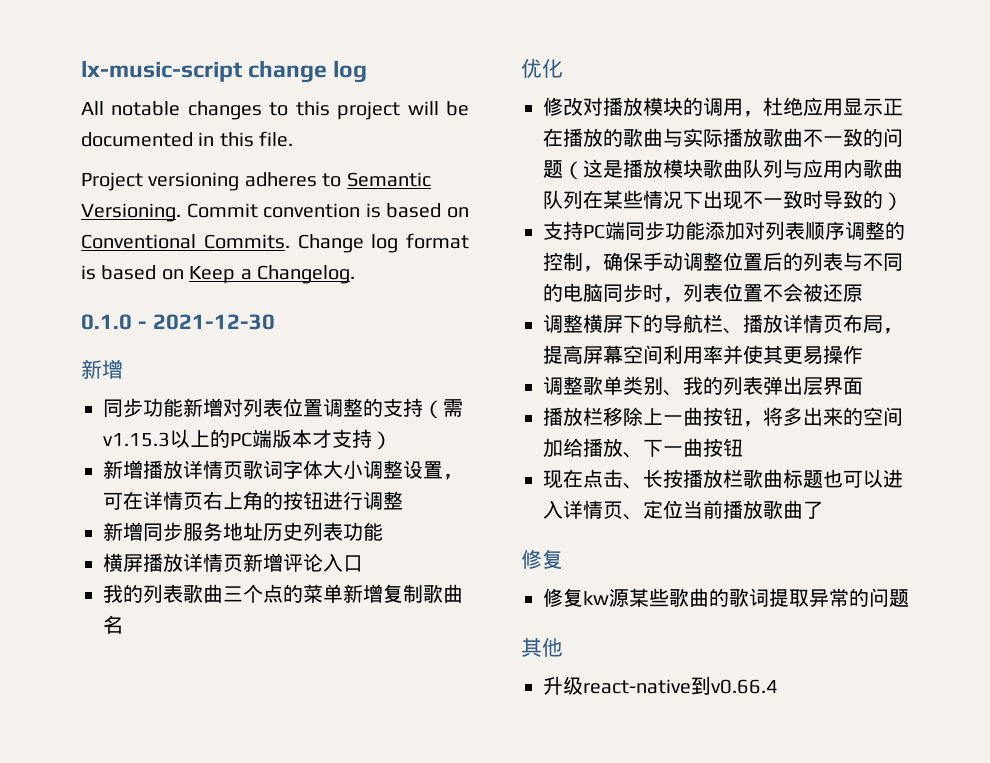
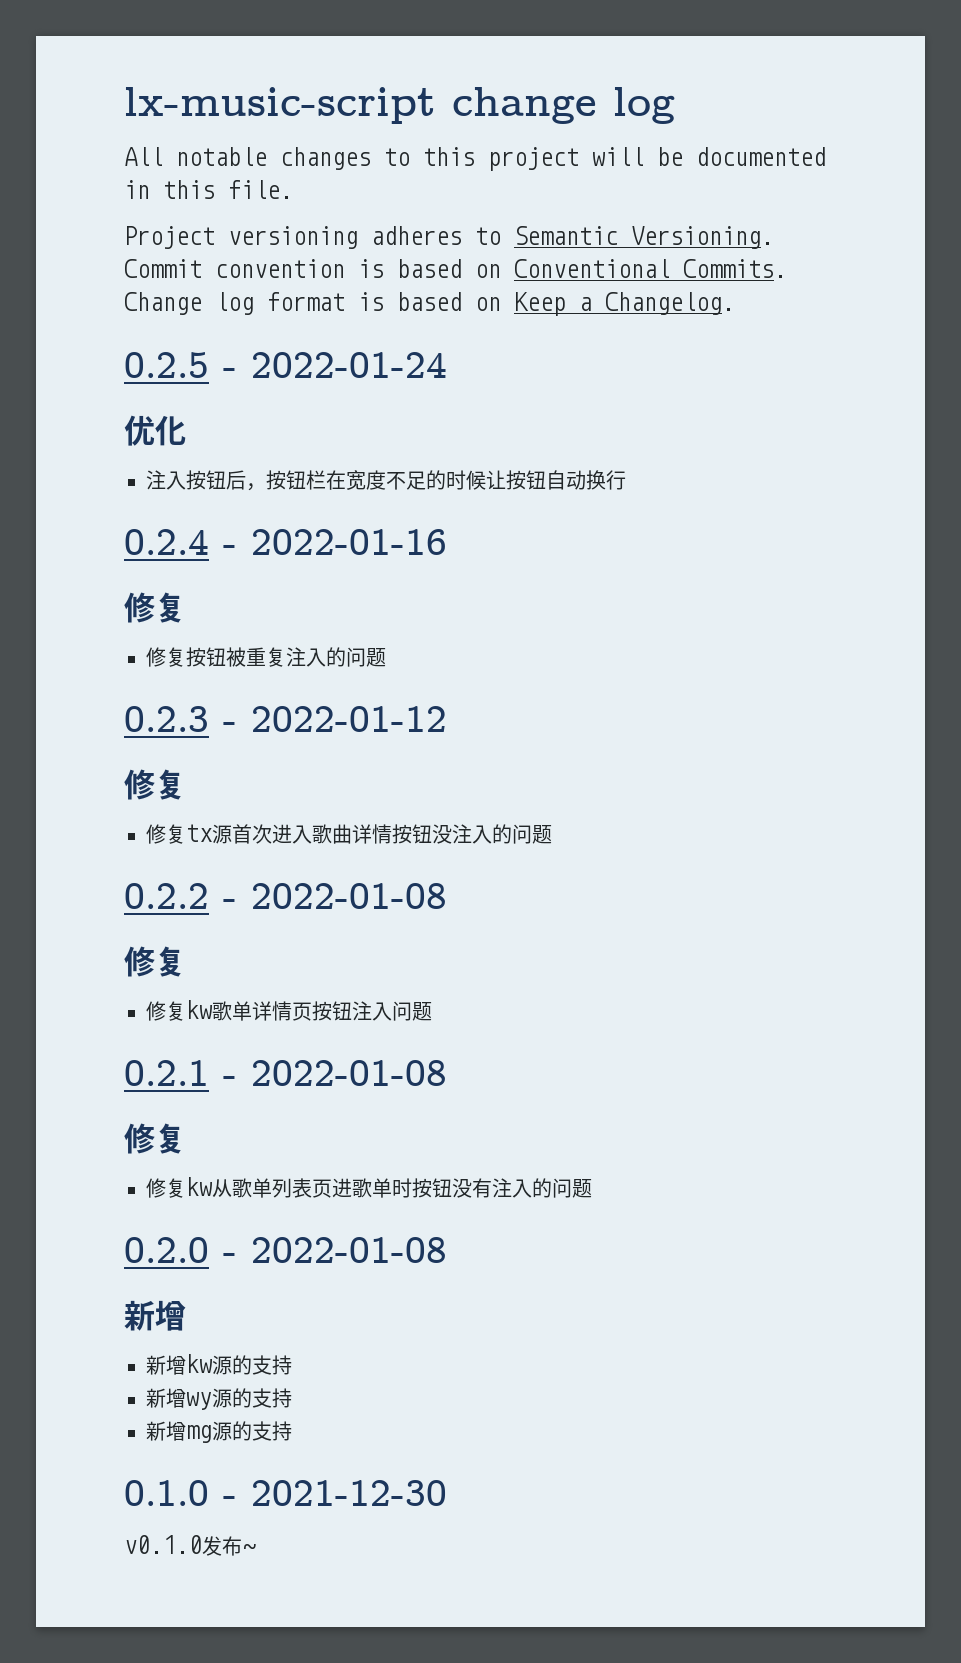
+ 0.2.5 - 2022-01-24
+ 优化
+ 注入按钮后，按钮栏在宽度不足的时候让按钮自动换行
+ 0.2.4 - 2022-01-16
+ 修复
+ 修复按钮被重复注入的问题
+ 0.2.3 - 2022-01-12
+ 修复
+ 修复tx源首次进入歌曲详情按钮没注入的问题
+ 0.2.2 - 2022-01-08
+ 修复
+ 修复kw歌单详情页按钮注入问题
+ 0.2.1 - 2022-01-08
+ 修复
+ 修复kw从歌单列表页进歌单时按钮没有注入的问题
+ 0.2.0 - 2022-01-08
+ 新增
+ 新增kw源的支持
+ 新增wy源的支持
+ 新增mg源的支持
  0.1.0 - 2021-12-30
- 新增
- 同步功能新增对列表位置调整的支持（需v1.15.3以上的PC端版本才支持）
- 新增播放详情页歌词字体大小调整设置，可在详情页右上角的按钮进行调整
- 新增同步服务地址历史列表功能
- 横屏播放详情页新增评论入口
- 我的列表歌曲三个点的菜单新增复制歌曲名
- 优化
- 修改对播放模块的调用，杜绝应用显示正在播放的歌曲与实际播放歌曲不一致的问题（这是播放模块歌曲队列与应用内歌曲队列在某些情况下出现不一致时导致的）
- 支持PC端同步功能添加对列表顺序调整的控制，确保手动调整位置后的列表与不同的电脑同步时，列表位置不会被还原
- 调整横屏下的导航栏、播放详情页布局，提高屏幕空间利用率并使其更易操作
- 调整歌单类别、我的列表弹出层界面
- 播放栏移除上一曲按钮，将多出来的空间加给播放、下一曲按钮
- 现在点击、长按播放栏歌曲标题也可以进入详情页、定位当前播放歌曲了
- 修复
- 修复kw源某些歌曲的歌词提取异常的问题
- 其他
- 升级react-native到v0.66.4
+ v0.1.0发布~

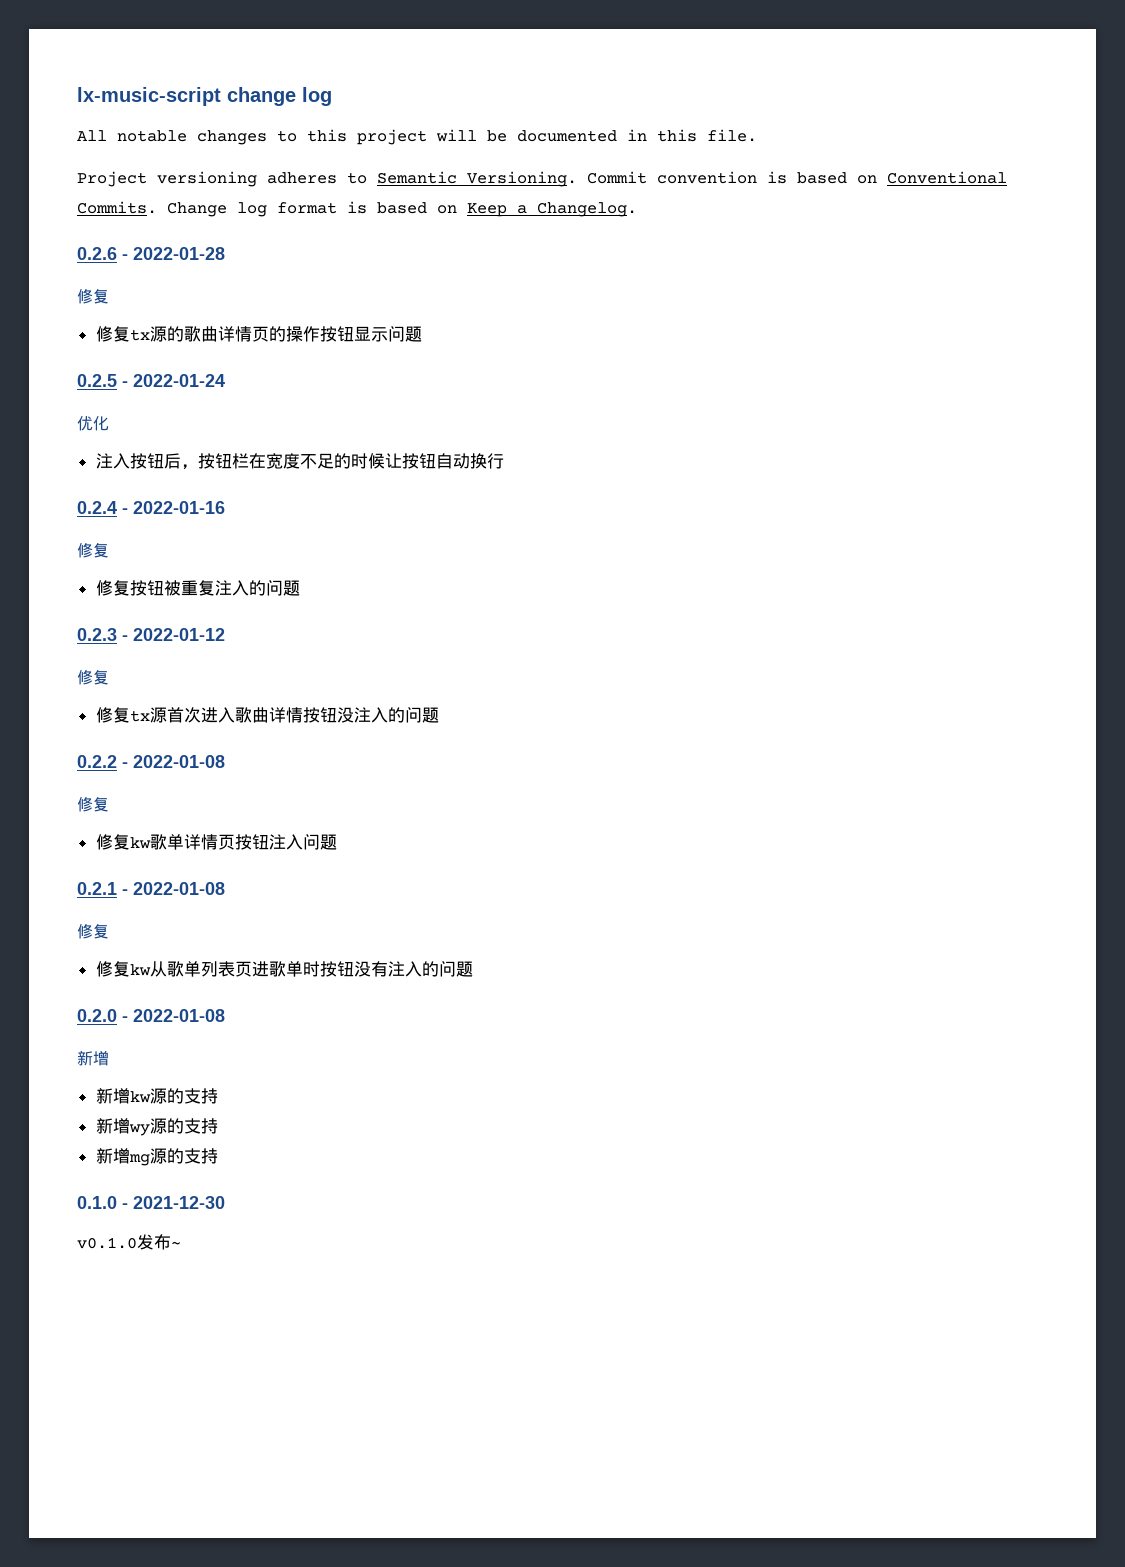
+ 0.2.6 - 2022-01-28
+ 修复
+ 修复tx源的歌曲详情页的操作按钮显示问题

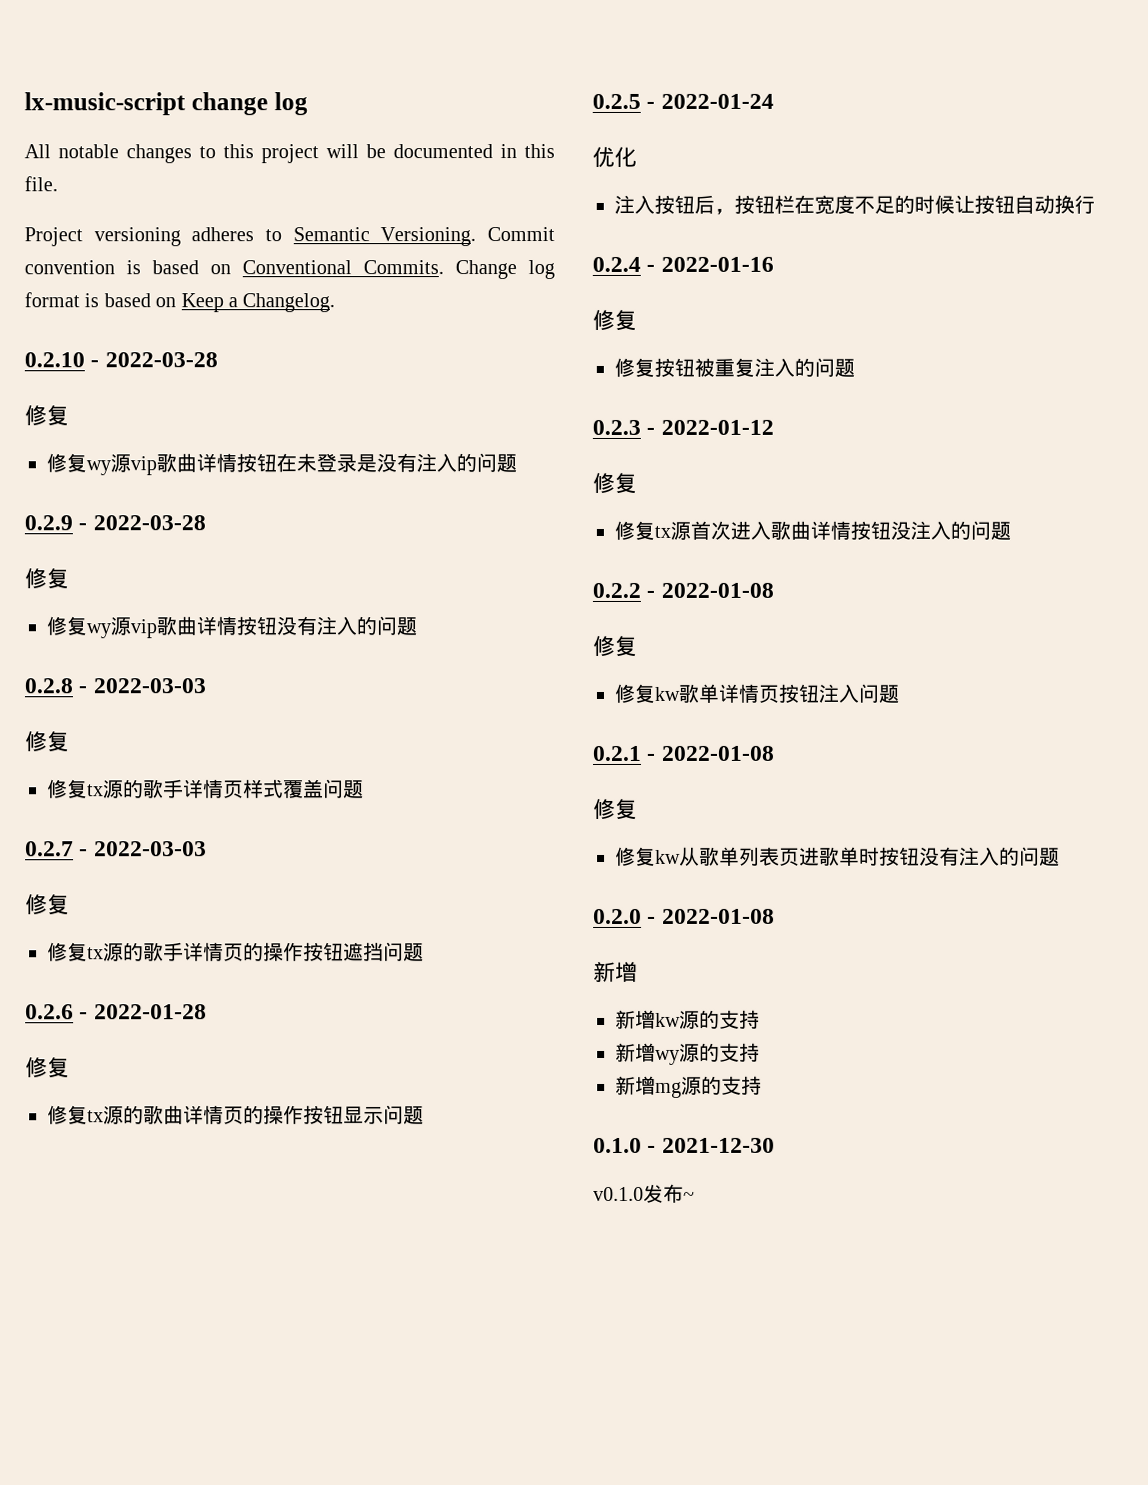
+ 0.2.10 - 2022-03-28
+ 修复
+ 修复wy源vip歌曲详情按钮在未登录是没有注入的问题
+ 0.2.9 - 2022-03-28
+ 修复
+ 修复wy源vip歌曲详情按钮没有注入的问题
+ 0.2.8 - 2022-03-03
+ 修复
+ 修复tx源的歌手详情页样式覆盖问题
+ 0.2.7 - 2022-03-03
+ 修复
+ 修复tx源的歌手详情页的操作按钮遮挡问题

